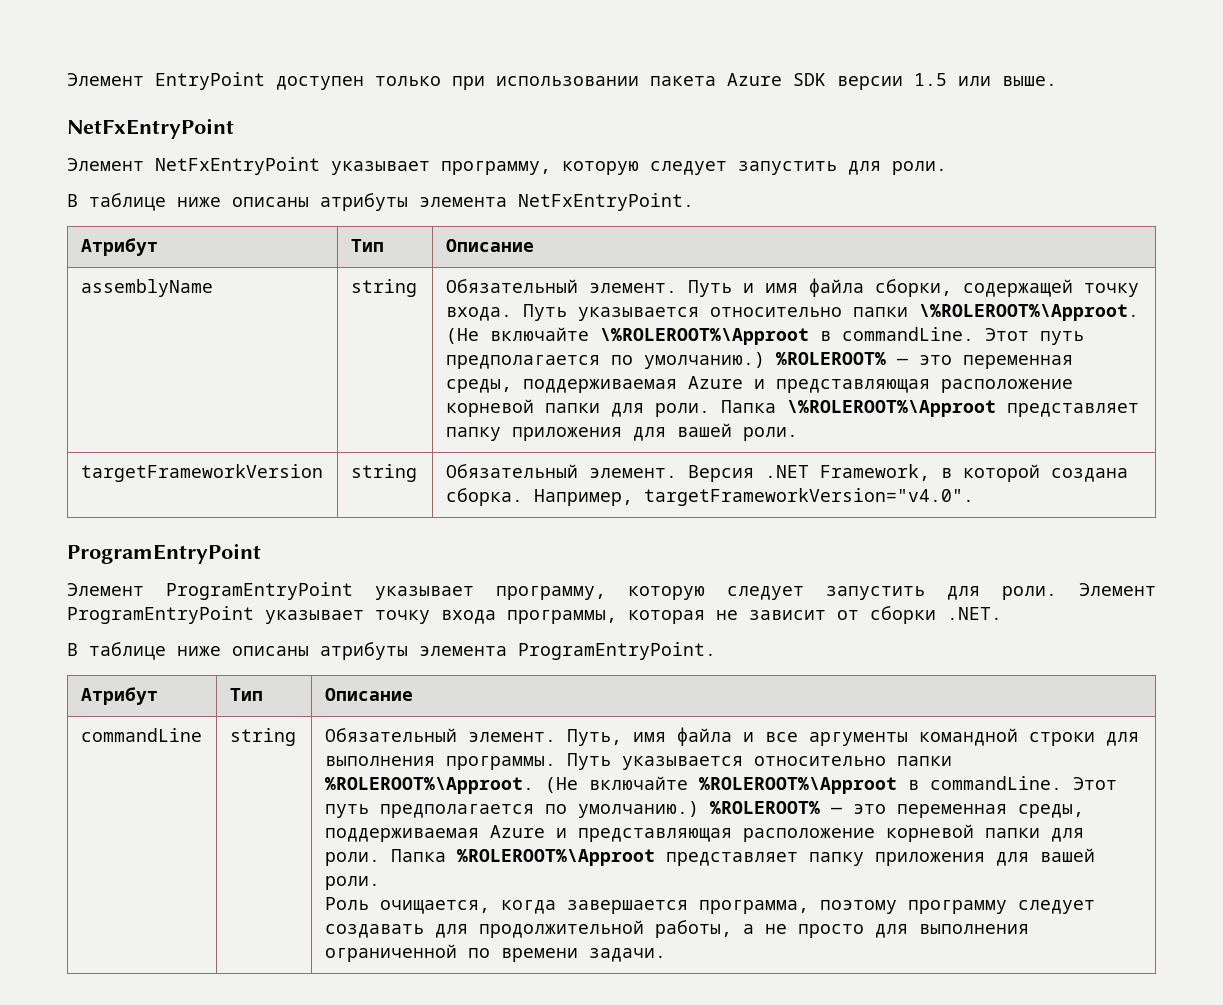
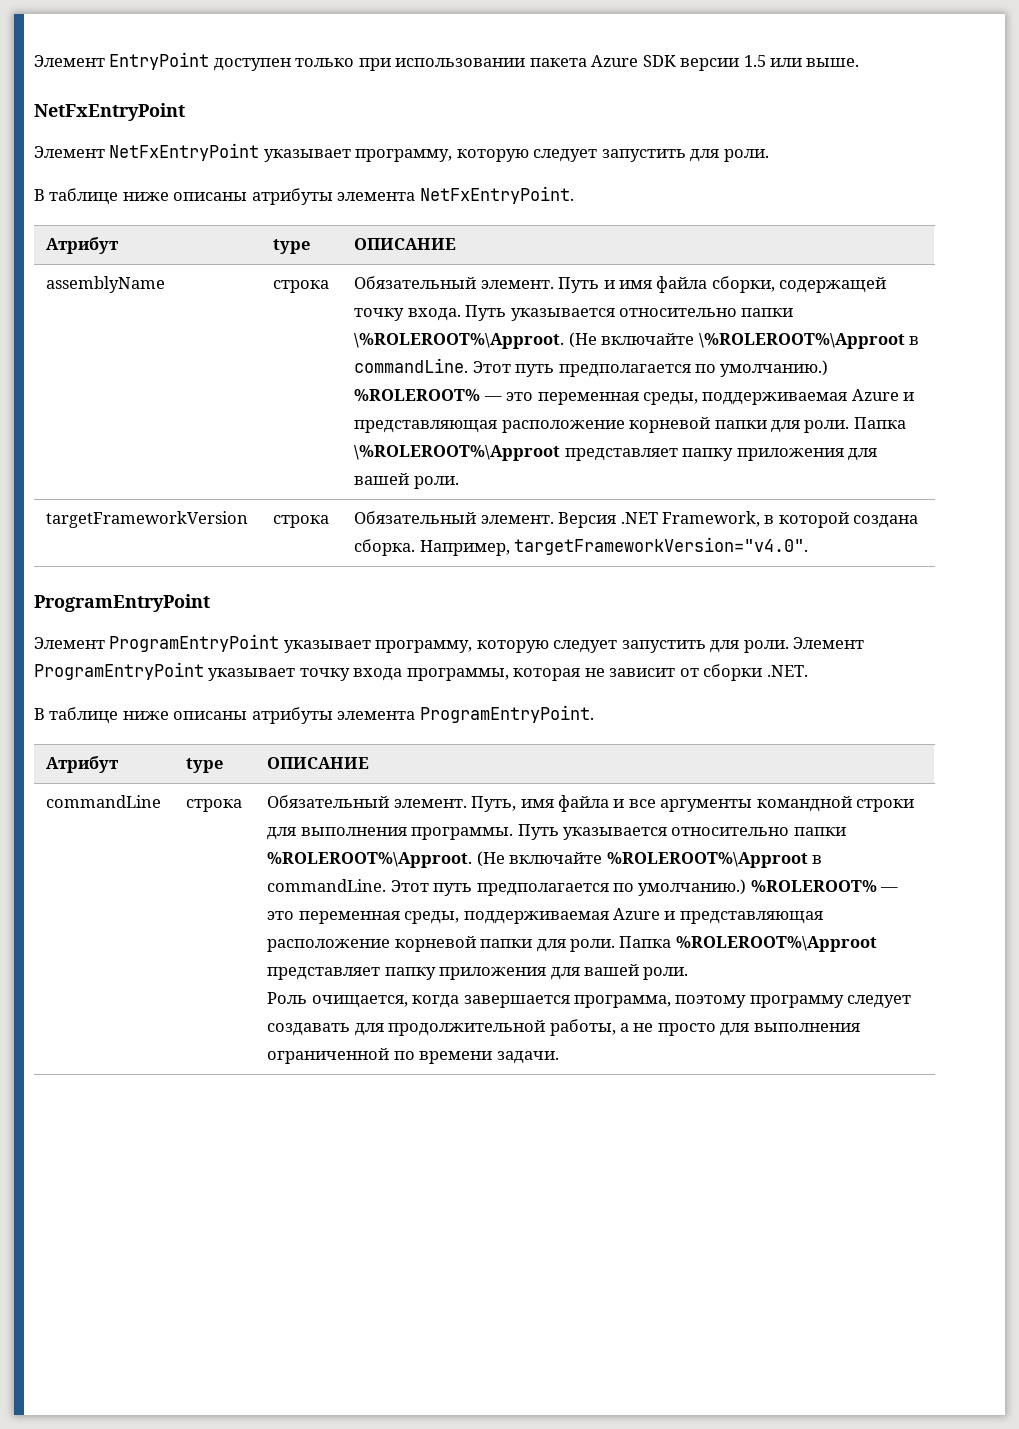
  В таблице ниже описаны атрибуты элемента NetFxEntryPoint.
- Атрибут | Тип | Описание
+ Атрибут | type | ОПИСАНИЕ
- аssemblyName | string
+ аssemblyName | строка
- targetFrameworkVersion | string | Обязательный элемент. Версия .NET Framework, в которой создана сборка. Например, targetFrameworkVersion="v4.0".
+ targetFrameworkVersion | строка | Обязательный элемент. Версия .NET Framework, в которой создана сборка. Например, targetFrameworkVersion="v4.0".
  В таблице ниже описаны атрибуты элемента ProgramEntryPoint.
- Атрибут | Тип | Описание
+ Атрибут | type | ОПИСАНИЕ
- commandLine | string
+ commandLine | строка

